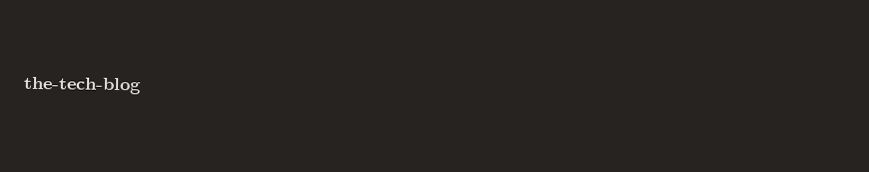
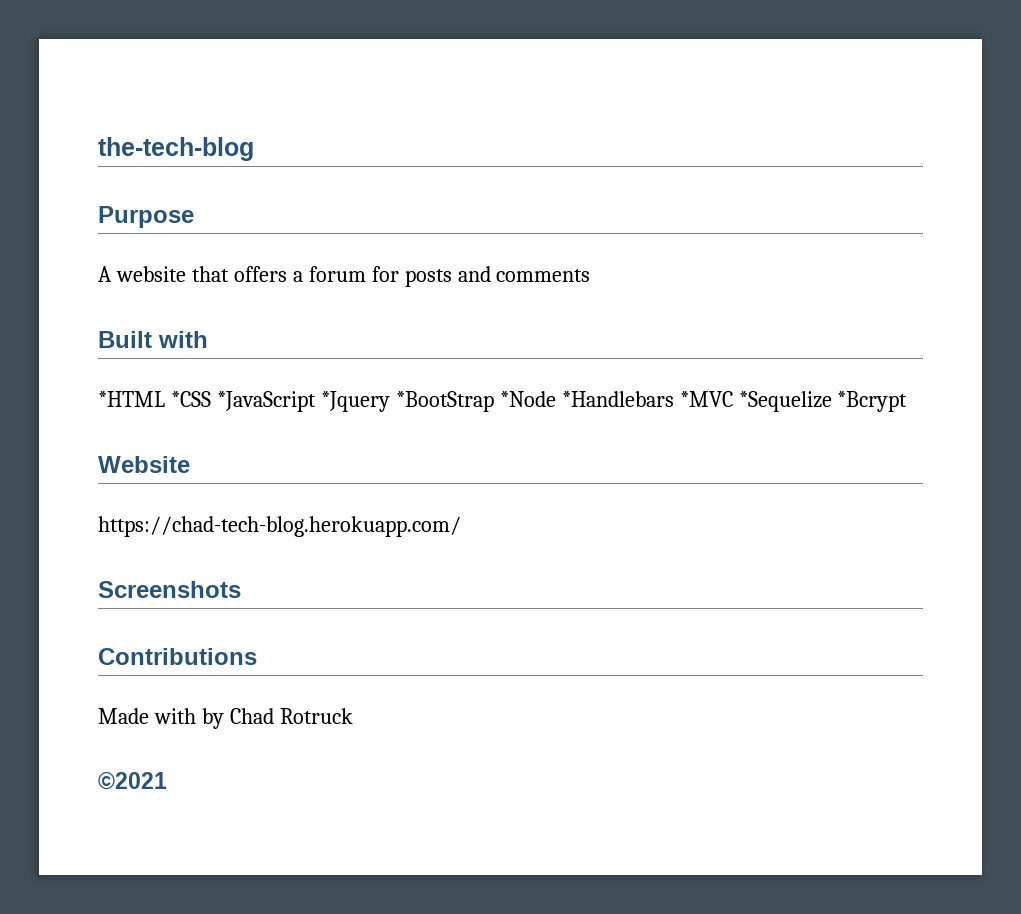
+ Purpose
+ A website that offers a forum for posts and comments
+ Built with
+ *HTML *CSS *JavaScript *Jquery *BootStrap *Node *Handlebars *MVC *Sequelize *Bcrypt
+ Website
+ https://chad-tech-blog.herokuapp.com/
+ Screenshots
+ Contributions
+ Made with by Chad Rotruck
+ ©2021

